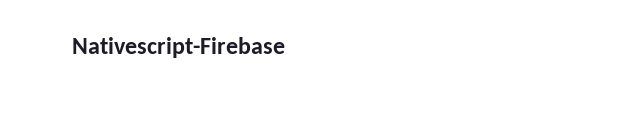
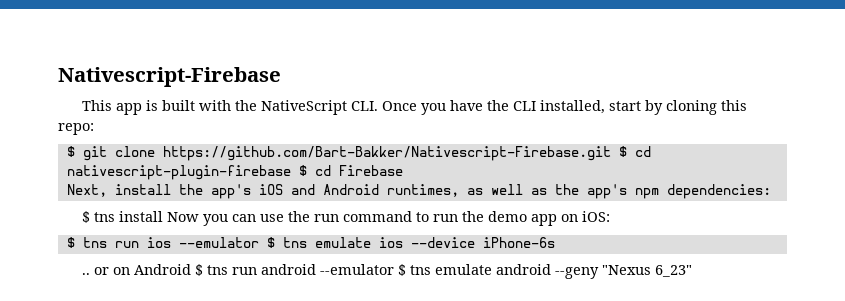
+ This app is built with the NativeScript CLI. Once you have the CLI installed, start by cloning this repo:
+ $ git clone https://github.com/Bart-Bakker/Nativescript-Firebase.git $ cd nativescript-plugin-firebase $ cd Firebase
+ Next, install the app's iOS and Android runtimes, as well as the app's npm dependencies:
+ $ tns install Now you can use the run command to run the demo app on iOS:
+ $ tns run ios --emulator $ tns emulate ios --device iPhone-6s
+ .. or on Android $ tns run android --emulator $ tns emulate android --geny "Nexus 6_23"

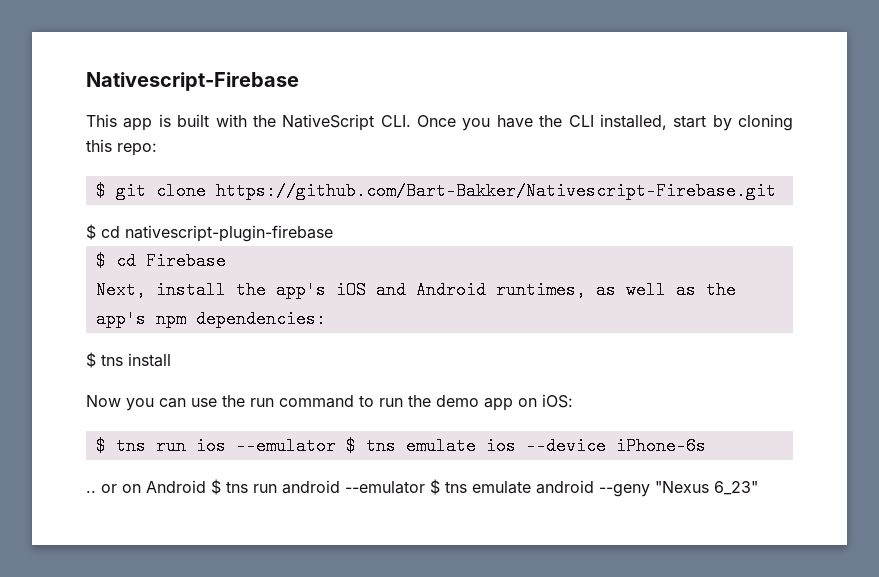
- $ git clone https://github.com/Bart-Bakker/Nativescript-Firebase.git $ cd nativescript-plugin-firebase $ cd Firebase
+ $ git clone https://github.com/Bart-Bakker/Nativescript-Firebase.git
+ $ cd nativescript-plugin-firebase
+ $ cd Firebase
- $ tns install Now you can use the run command to run the demo app on iOS:
+ $ tns install
+ Now you can use the run command to run the demo app on iOS:

